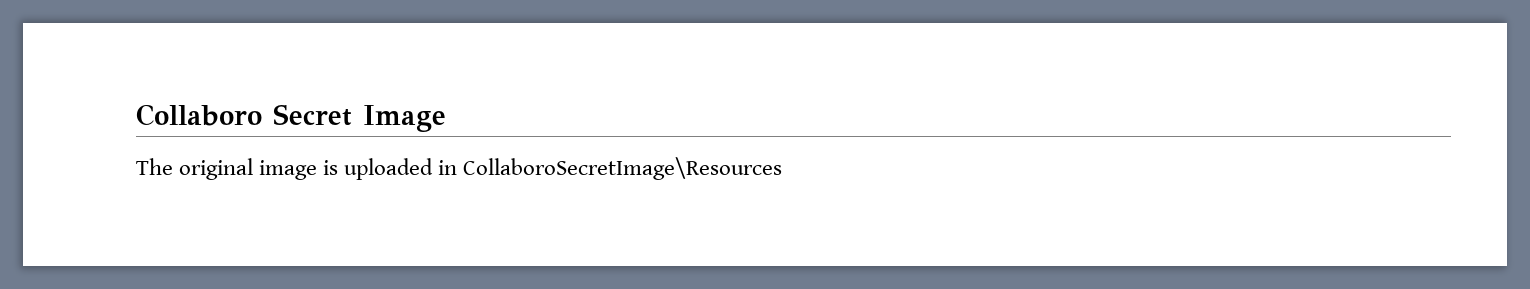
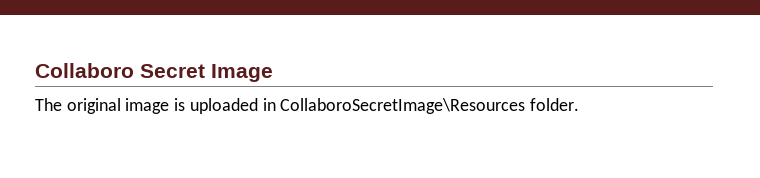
- The original image is uploaded in CollaboroSecretImage\Resources
+ The original image is uploaded in CollaboroSecretImage\Resources folder.

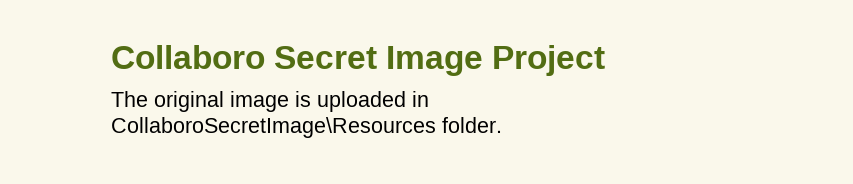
- Collaboro Secret Image
+ Collaboro Secret Image Project

